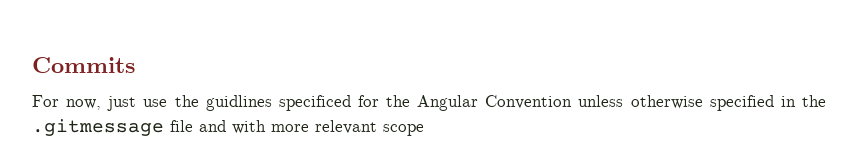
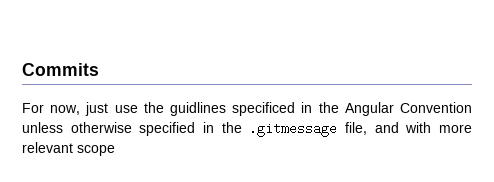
- For now, just use the guidlines specificed for the Angular Convention unless otherwise specified in the .gitmessage file and with more relevant scope
+ For now, just use the guidlines specificed in the Angular Convention unless otherwise specified in the .gitmessage file, and with more relevant scope

